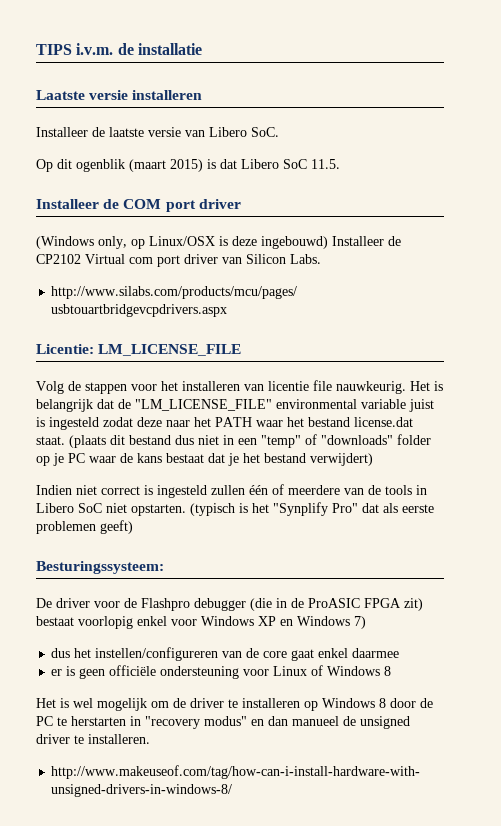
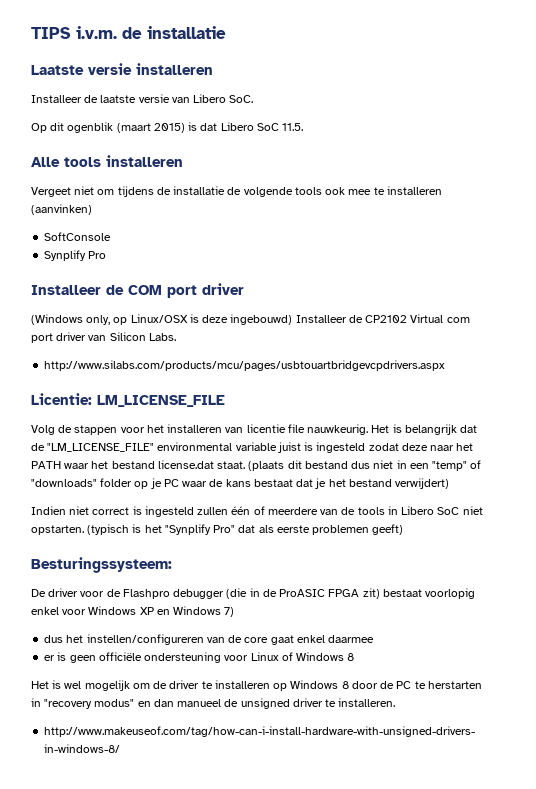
+ Alle tools installeren
+ Vergeet niet om tijdens de installatie de volgende tools ook mee te installeren (aanvinken)
+ SoftConsole
+ Synplify Pro

